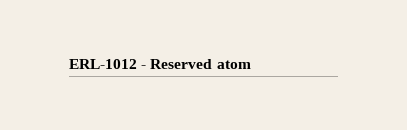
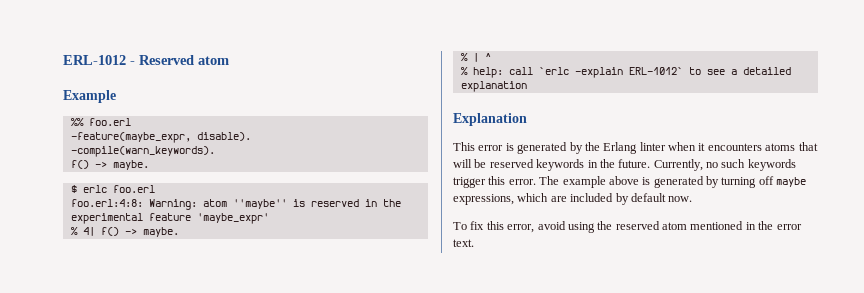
+ Example
+ %% foo.erl
+ -feature(maybe_expr, disable).
+ -compile(warn_keywords).
+ f() -> maybe.
+ $ erlc foo.erl
+ foo.erl:4:8: Warning: atom ''maybe'' is reserved in the experimental feature 'maybe_expr'
+ % 4| f() -> maybe.
+ % | ^
+ % help: call `erlc -explain ERL-1012` to see a detailed explanation
+ Explanation
+ This error is generated by the Erlang linter when it encounters atoms that will be reserved keywords in the future. Currently, no such keywords trigger this error. The example above is generated by turning off maybe expressions, which are included by default now.
+ To fix this error, avoid using the reserved atom mentioned in the error text.

